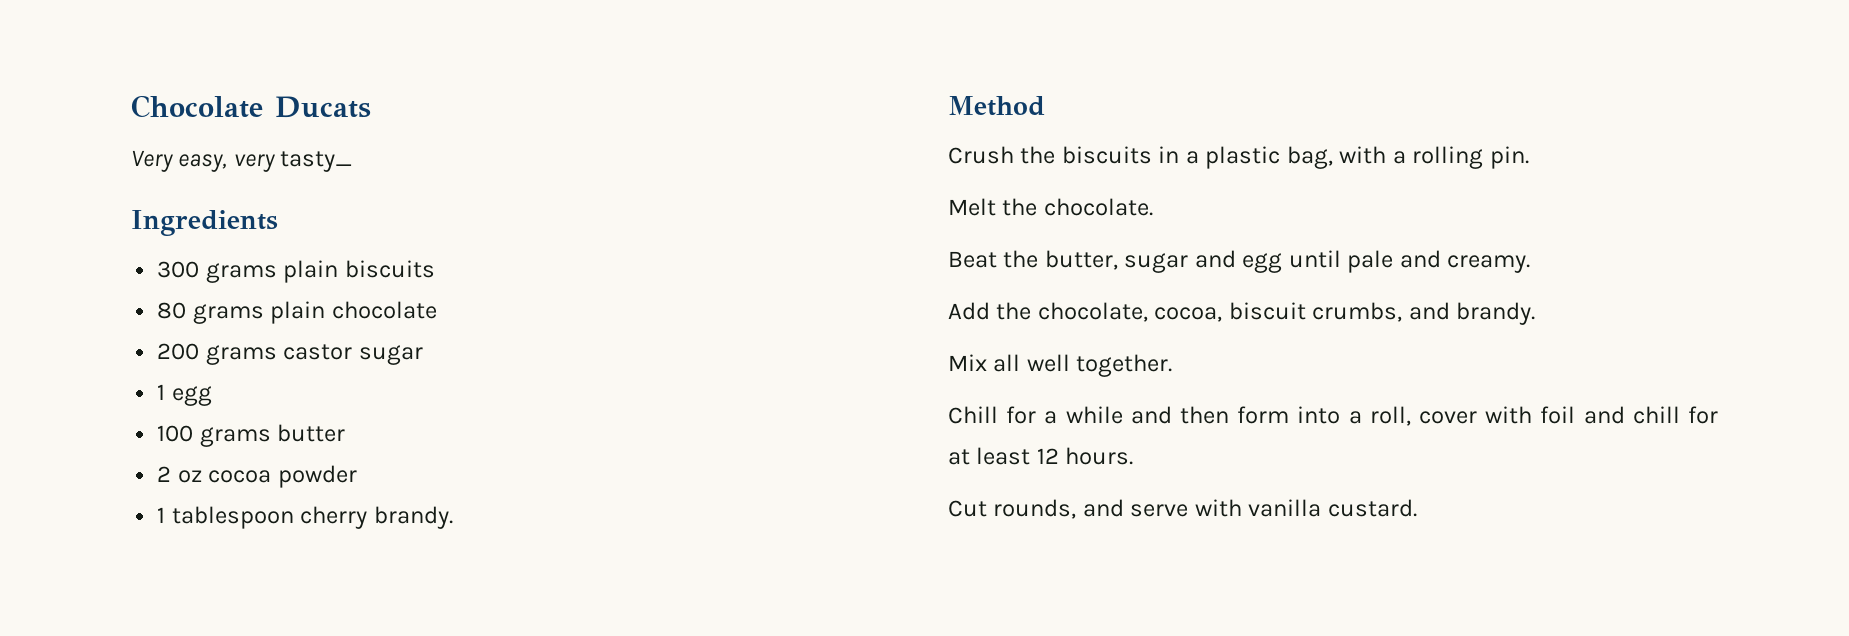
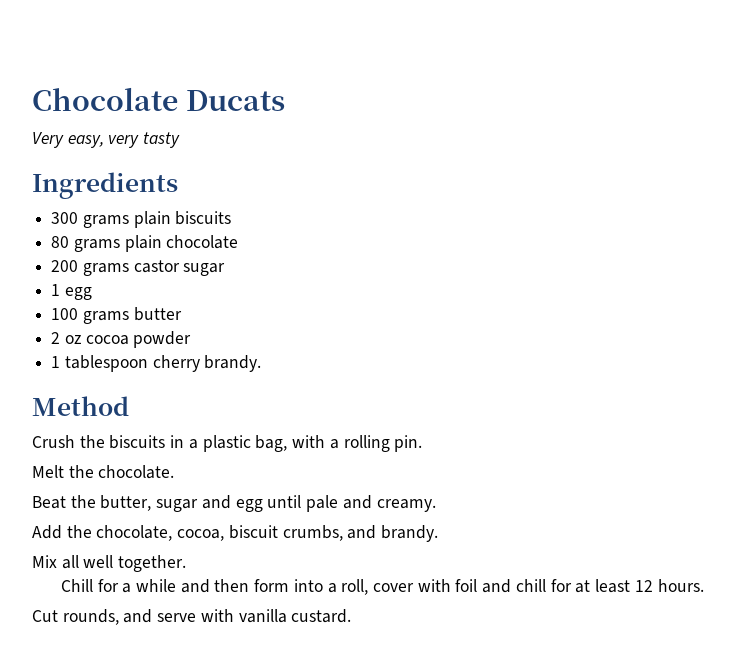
- Very easy, very tasty_
+ Very easy, very tasty

